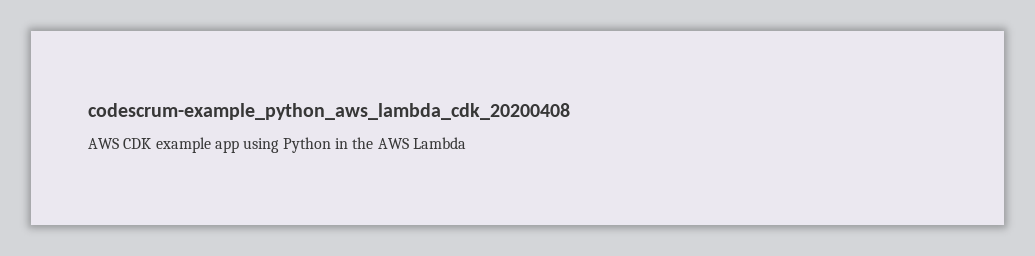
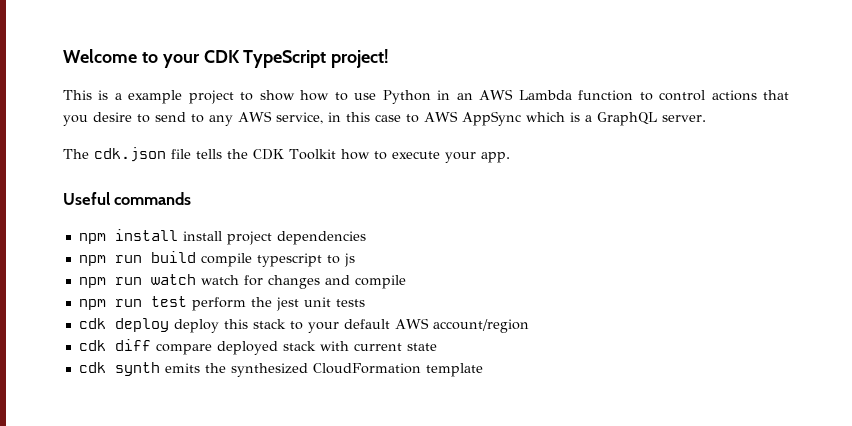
- codescrum-example_python_aws_lambda_cdk_20200408
- AWS CDK example app using Python in the AWS Lambda
+ Welcome to your CDK TypeScript project!
+ This is a example project to show how to use Python in an AWS Lambda function to control actions that you desire to send to any AWS service, in this case to AWS AppSync which is a GraphQL server.
+ The cdk.json file tells the CDK Toolkit how to execute your app.
+ Useful commands
+ npm install install project dependencies
+ npm run build compile typescript to js
+ npm run watch watch for changes and compile
+ npm run test perform the jest unit tests
+ cdk deploy deploy this stack to your default AWS account/region
+ cdk diff compare deployed stack with current state
+ cdk synth emits the synthesized CloudFormation template

